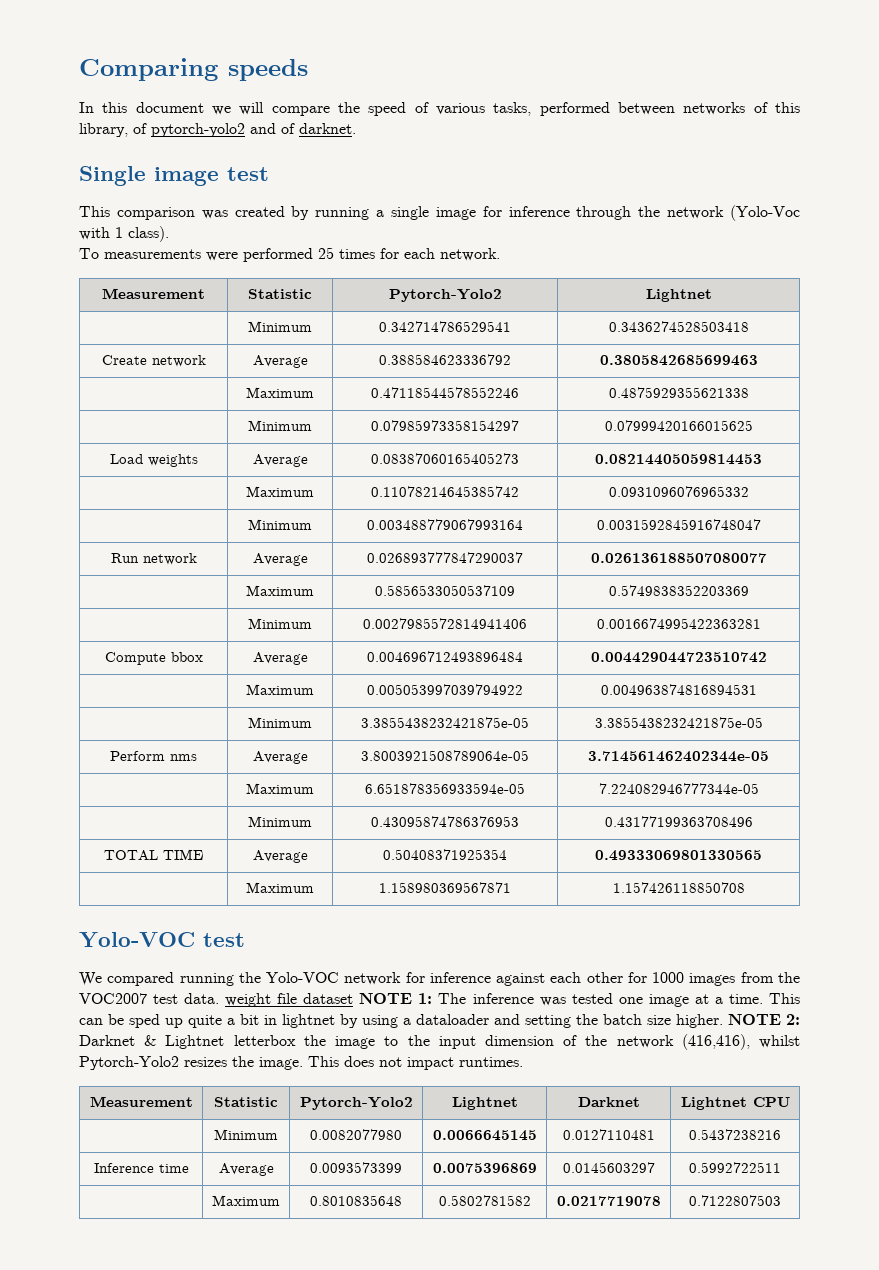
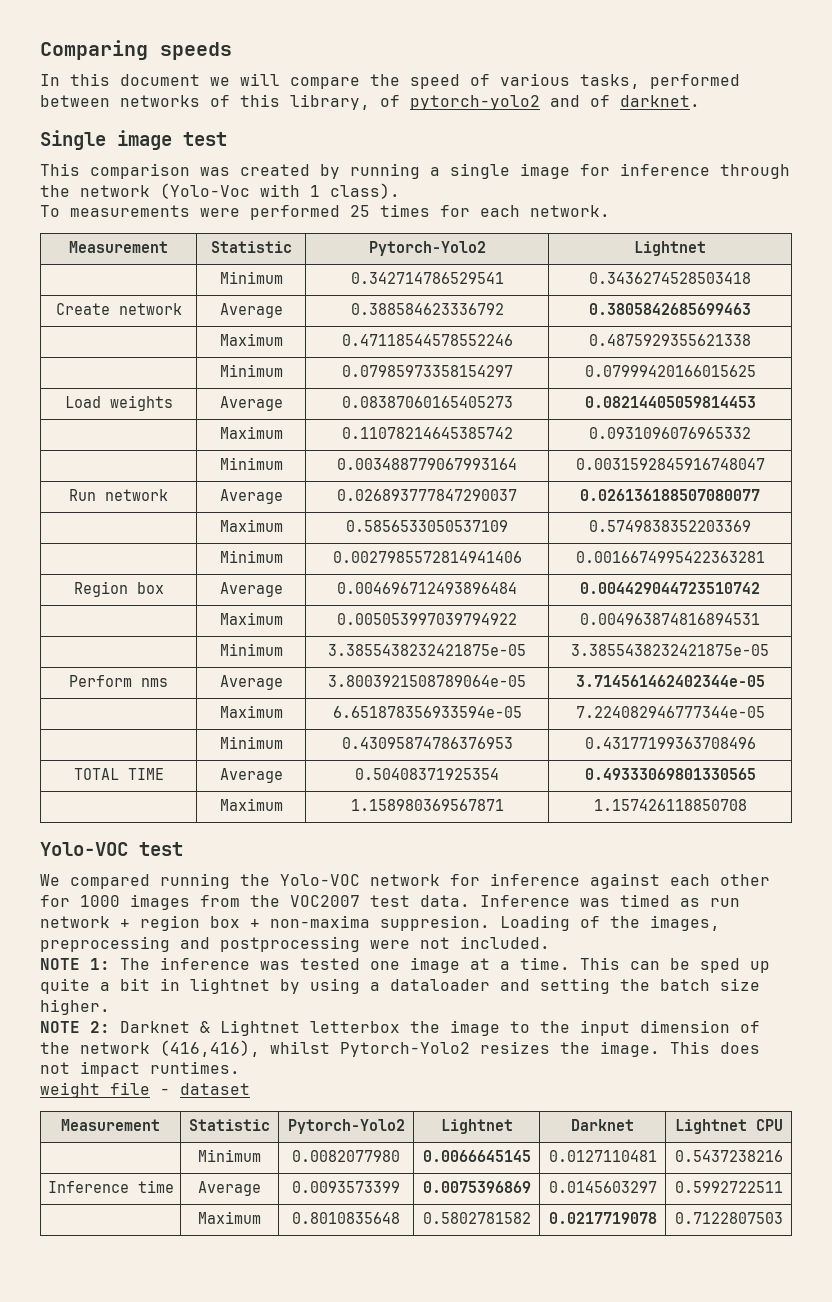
- Compute bbox | Average | 0.004696712493896484 | 0.004429044723510742
+ Region box | Average | 0.004696712493896484 | 0.004429044723510742
- We compared running the Yolo-VOC network for inference against each other for 1000 images from the VOC2007 test data. weight file dataset NOTE 1: The inference was tested one image at a time.
+ We compared running the Yolo-VOC network for inference against each other for 1000 images from the VOC2007 test data. Inference was timed as run network + region box + non-maxima suppresion. Loading of the images, preprocessing and postprocessing were not included.
+ NOTE 1: The inference was tested one image at a time.
- This can be sped up quite a bit in lightnet by using a dataloader and setting the batch size higher. NOTE 2: Darknet & Lightnet letterbox the image to the input dimension of the network (416,416), whilst Pytorch-Yolo2 resizes the image.
+ This can be sped up quite a bit in lightnet by using a dataloader and setting the batch size higher.
+ NOTE 2: Darknet & Lightnet letterbox the image to the input dimension of the network (416,416), whilst Pytorch-Yolo2 resizes the image.
+ weight file - dataset

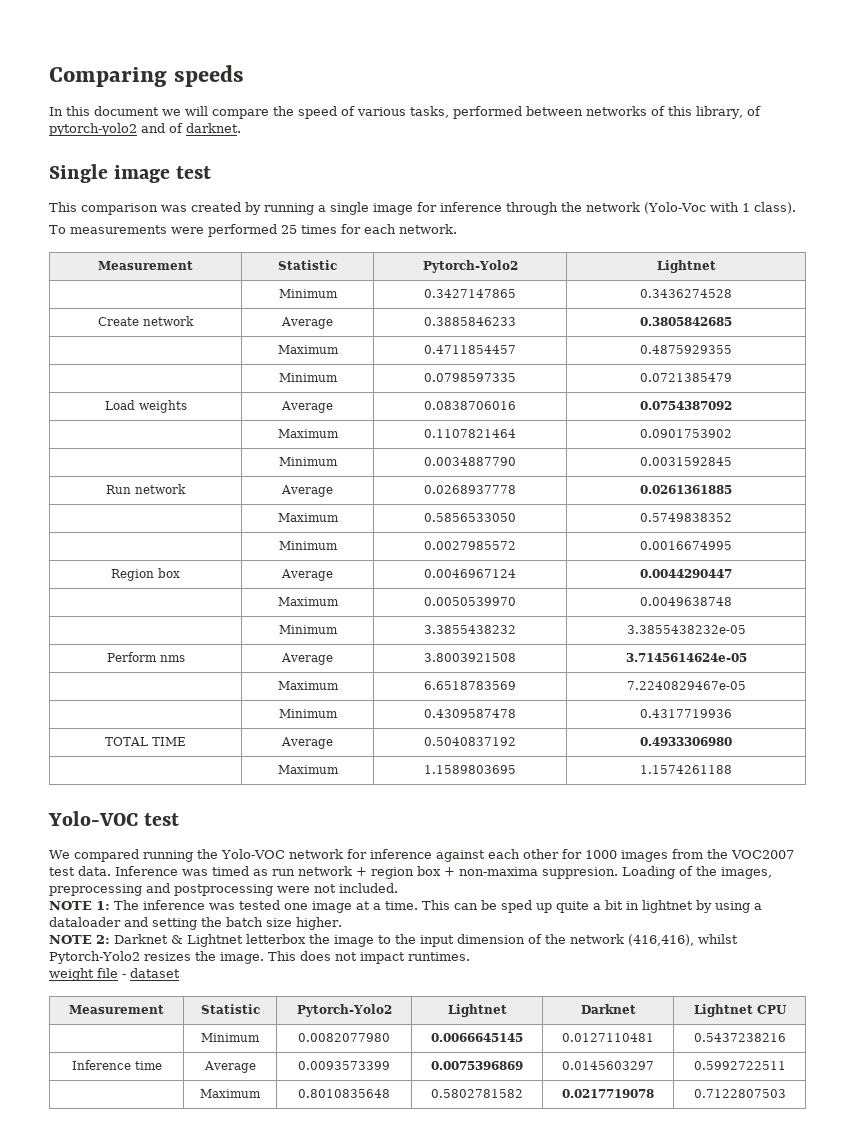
- | Minimum | 0.342714786529541 | 0.3436274528503418
+ | Minimum | 0.3427147865 | 0.3436274528
- Create network | Average | 0.388584623336792 | 0.3805842685699463
- | Maximum | 0.47118544578552246 | 0.4875929355621338
- | Minimum | 0.07985973358154297 | 0.07999420166015625
+ Create network | Average | 0.3885846233 | 0.3805842685
+ | Maximum | 0.4711854457 | 0.4875929355
+ | Minimum | 0.0798597335 | 0.0721385479
- Load weights | Average | 0.08387060165405273 | 0.08214405059814453
- | Maximum | 0.11078214645385742 | 0.0931096076965332
- | Minimum | 0.003488779067993164 | 0.0031592845916748047
+ Load weights | Average | 0.0838706016 | 0.0754387092
+ | Maximum | 0.1107821464 | 0.0901753902
+ | Minimum | 0.0034887790 | 0.0031592845
- Run network | Average | 0.026893777847290037 | 0.026136188507080077
- | Maximum | 0.5856533050537109 | 0.5749838352203369
- | Minimum | 0.0027985572814941406 | 0.0016674995422363281
+ Run network | Average | 0.0268937778 | 0.0261361885
+ | Maximum | 0.5856533050 | 0.5749838352
+ | Minimum | 0.0027985572 | 0.0016674995
- Region box | Average | 0.004696712493896484 | 0.004429044723510742
- | Maximum | 0.005053997039794922 | 0.004963874816894531
- | Minimum | 3.3855438232421875e-05 | 3.3855438232421875e-05
+ Region box | Average | 0.0046967124 | 0.0044290447
+ | Maximum | 0.0050539970 | 0.0049638748
+ | Minimum | 3.3855438232 | 3.3855438232e-05
- Perform nms | Average | 3.8003921508789064e-05 | 3.714561462402344e-05
- | Maximum | 6.651878356933594e-05 | 7.224082946777344e-05
- | Minimum | 0.43095874786376953 | 0.43177199363708496
+ Perform nms | Average | 3.8003921508 | 3.7145614624e-05
+ | Maximum | 6.6518783569 | 7.2240829467e-05
+ | Minimum | 0.4309587478 | 0.4317719936
- TOTAL TIME | Average | 0.50408371925354 | 0.49333069801330565
- | Maximum | 1.158980369567871 | 1.157426118850708
+ TOTAL TIME | Average | 0.5040837192 | 0.4933306980
+ | Maximum | 1.1589803695 | 1.1574261188

